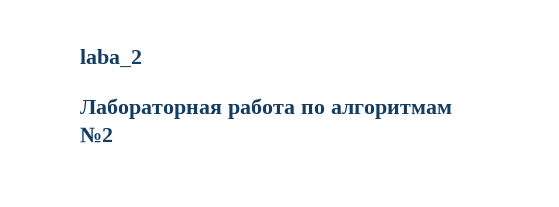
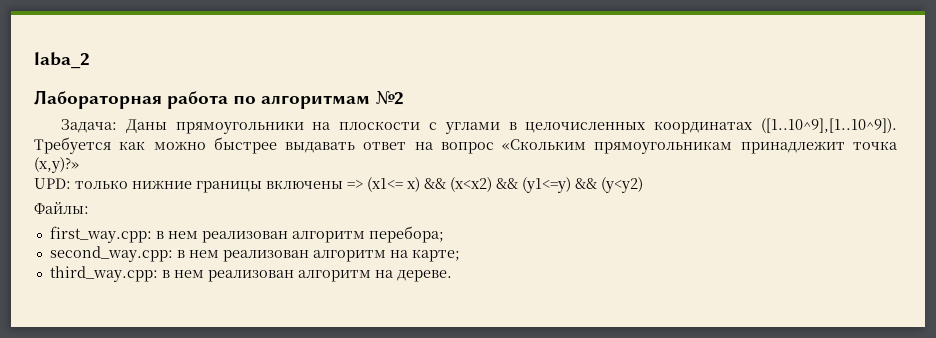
+ Задача: Даны прямоугольники на плоскости с углами в целочисленных координатах ([1..10^9],[1..10^9]). Требуется как можно быстрее выдавать ответ на вопрос «Скольким прямоугольникам принадлежит точка (x,y)?»
+ UPD: только нижние границы включены => (x1<= x) && (x<x2) && (y1<=y) && (y<y2)
+ Файлы:
+ first_way.cpp: в нем реализован алгоритм перебора;
+ second_way.cpp: в нем реализован алгоритм на карте;
+ third_way.cpp: в нем реализован алгоритм на дереве.

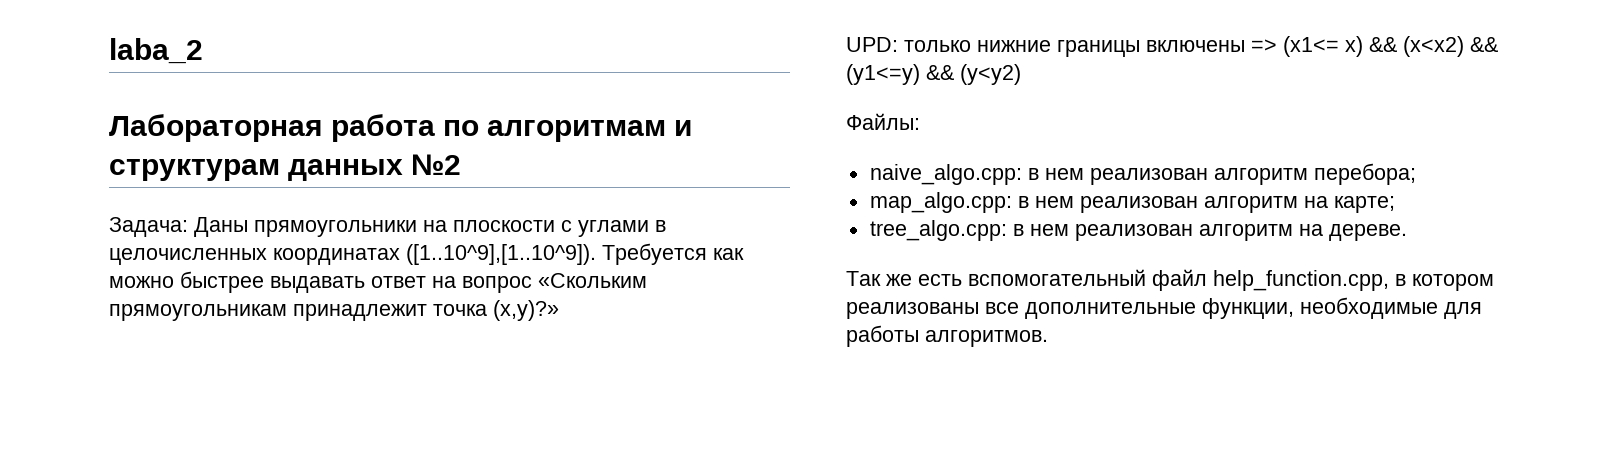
- Лабораторная работа по алгоритмам №2
+ Лабораторная работа по алгоритмам и структурам данных №2
- first_way.cpp: в нем реализован алгоритм перебора;
+ naive_algo.cpp: в нем реализован алгоритм перебора;
- second_way.cpp: в нем реализован алгоритм на карте;
+ map_algo.cpp: в нем реализован алгоритм на карте;
- third_way.cpp: в нем реализован алгоритм на дереве.
+ tree_algo.cpp: в нем реализован алгоритм на дереве.
+ Так же есть вспомогательный файл help_function.cpp, в котором реализованы все дополнительные функции, необходимые для работы алгоритмов.

